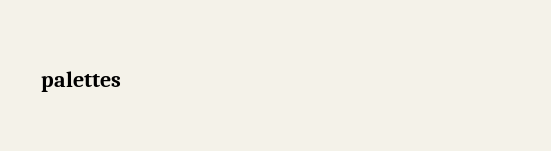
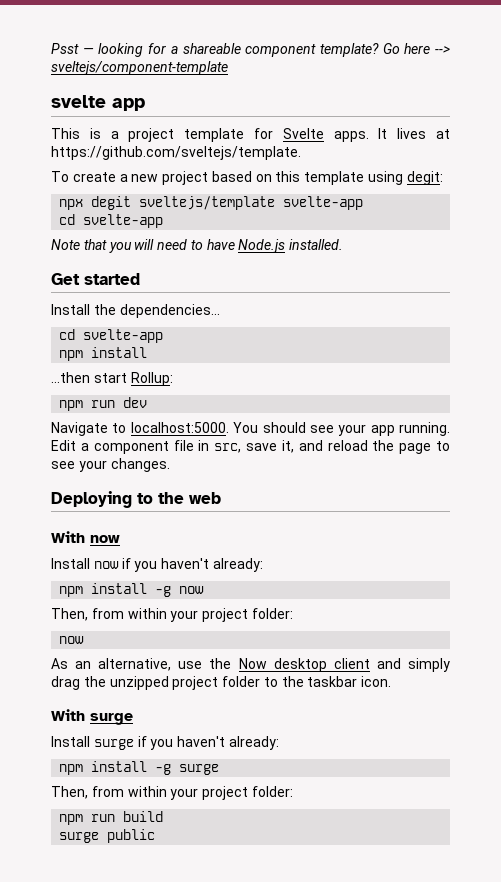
- palettes
+ Psst — looking for a shareable component template? Go here --> sveltejs/component-template
+ svelte app
+ This is a project template for Svelte apps. It lives at https://github.com/sveltejs/template.
+ To create a new project based on this template using degit:
+ npx degit sveltejs/template svelte-app
+ cd svelte-app
+ Note that you will need to have Node.js installed.
+ Get started
+ Install the dependencies...
+ cd svelte-app
+ npm install
+ ...then start Rollup:
+ npm run dev
+ Navigate to localhost:5000. You should see your app running. Edit a component file in src, save it, and reload the page to see your changes.
+ Deploying to the web
+ With now
+ Install now if you haven't already:
+ npm install -g now
+ Then, from within your project folder:
+ now
+ As an alternative, use the Now desktop client and simply drag the unzipped project folder to the taskbar icon.
+ With surge
+ Install surge if you haven't already:
+ npm install -g surge
+ Then, from within your project folder:
+ npm run build
+ surge public

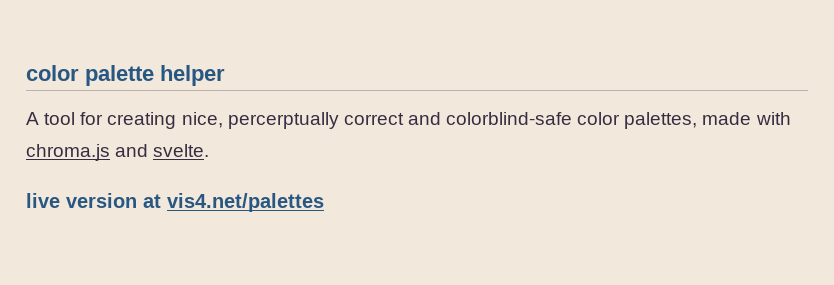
- Psst — looking for a shareable component template? Go here --> sveltejs/component-template
- svelte app
- This is a project template for Svelte apps. It lives at https://github.com/sveltejs/template.
- To create a new project based on this template using degit:
- npx degit sveltejs/template svelte-app
- cd svelte-app
- Note that you will need to have Node.js installed.
- Get started
- Install the dependencies...
- cd svelte-app
- npm install
- ...then start Rollup:
- npm run dev
- Navigate to localhost:5000. You should see your app running. Edit a component file in src, save it, and reload the page to see your changes.
- Deploying to the web
- With now
- Install now if you haven't already:
- npm install -g now
- Then, from within your project folder:
- now
- As an alternative, use the Now desktop client and simply drag the unzipped project folder to the taskbar icon.
- With surge
- Install surge if you haven't already:
- npm install -g surge
- Then, from within your project folder:
- npm run build
- surge public
+ color palette helper
+ A tool for creating nice, percerptually correct and colorblind-safe color palettes, made with chroma.js and svelte.
+ live version at vis4.net/palettes

